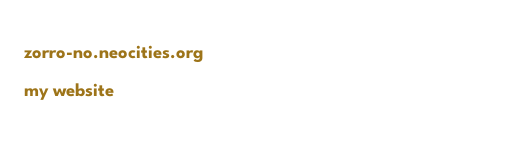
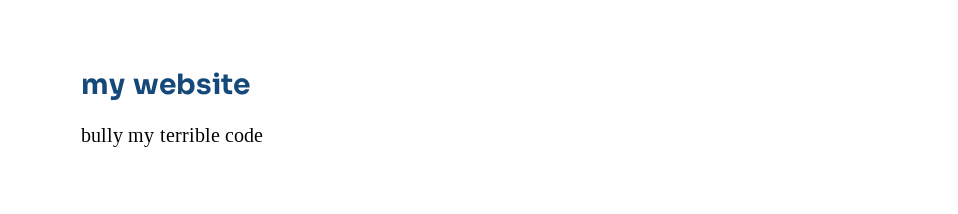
- zorro-no.neocities.org
+ bully my terrible code

